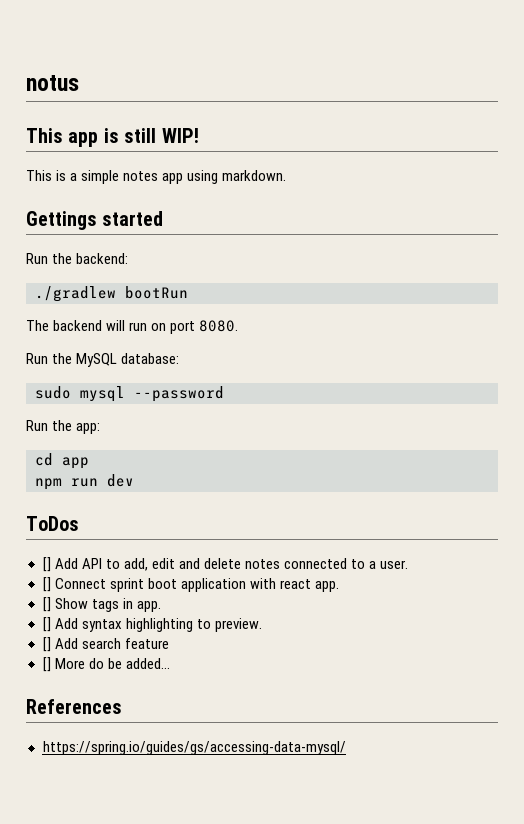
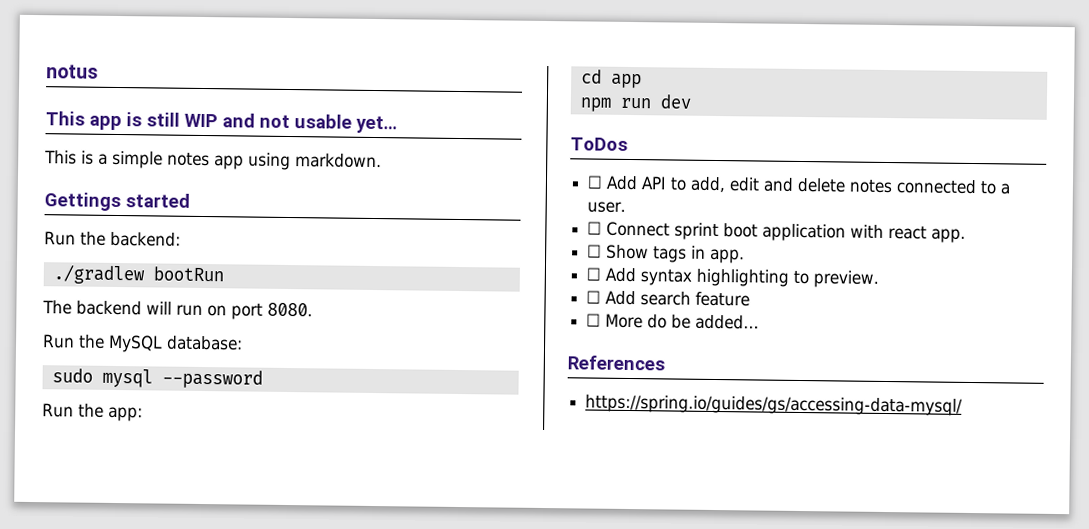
- This app is still WIP!
+ This app is still WIP and not usable yet…
- [] Add API to add, edit and delete notes connected to a user.
+ ☐ Add API to add, edit and delete notes connected to a user.
- [] Connect sprint boot application with react app.
+ ☐ Connect sprint boot application with react app.
- [] Show tags in app.
+ ☐ Show tags in app.
- [] Add syntax highlighting to preview.
+ ☐ Add syntax highlighting to preview.
- [] Add search feature
+ ☐ Add search feature
- [] More do be added…
+ ☐ More do be added…

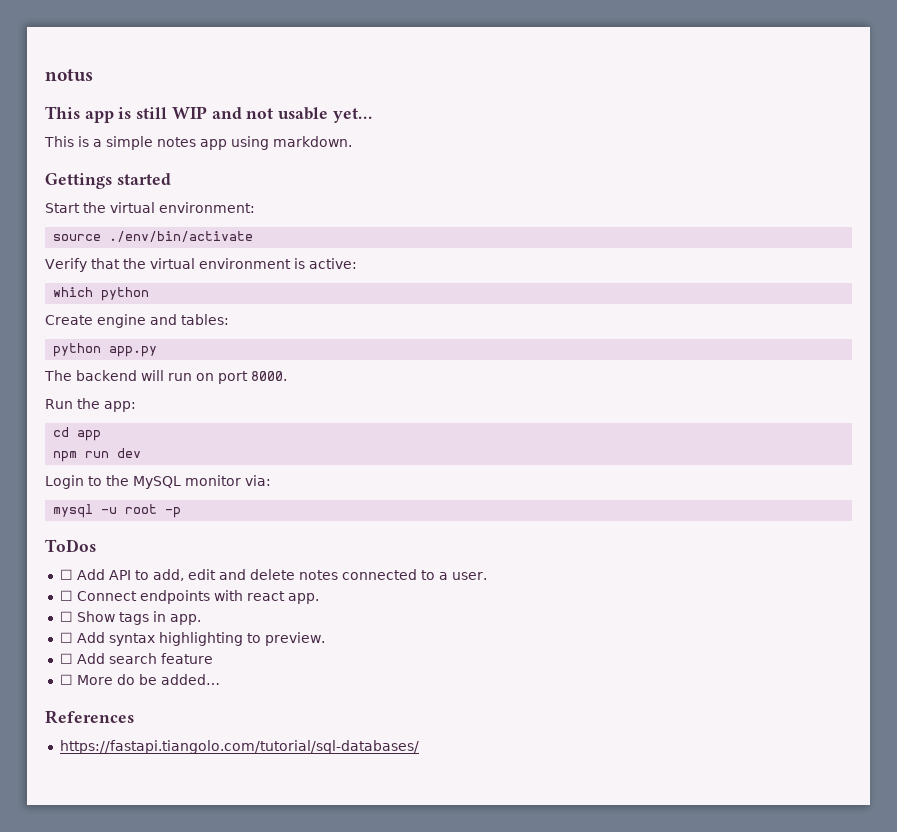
- Run the backend:
- ./gradlew bootRun
+ Start the virtual environment:
+ source ./env/bin/activate
+ Verify that the virtual environment is active:
+ which python
+ Create engine and tables:
+ python app.py
- The backend will run on port 8080.
- Run the MySQL database:
- sudo mysql --password
+ The backend will run on port 8000.
+ Login to the MySQL monitor via:
+ mysql -u root -p
- ☐ Connect sprint boot application with react app.
+ ☐ Connect endpoints with react app.
- https://spring.io/guides/gs/accessing-data-mysql/
+ https://fastapi.tiangolo.com/tutorial/sql-databases/

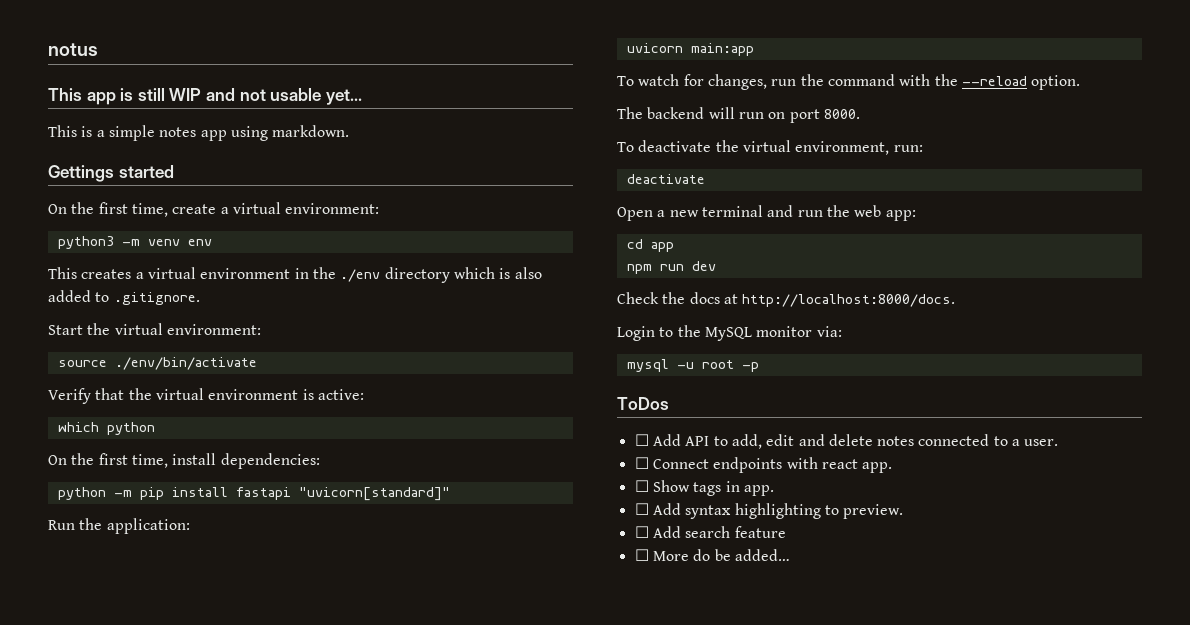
+ On the first time, create a virtual environment:
+ python3 -m venv env
+ This creates a virtual environment in the ./env directory which is also added to .gitignore.
- Create engine and tables:
- python app.py
+ On the first time, install dependencies:
+ python -m pip install fastapi "uvicorn[standard]"
+ Run the application:
+ uvicorn main:app
+ To watch for changes, run the command with the --reload option.
- Run the app:
+ To deactivate the virtual environment, run:
+ deactivate
+ Open a new terminal and run the web app:
+ Check the docs at http://localhost:8000/docs.
- References
- https://fastapi.tiangolo.com/tutorial/sql-databases/

